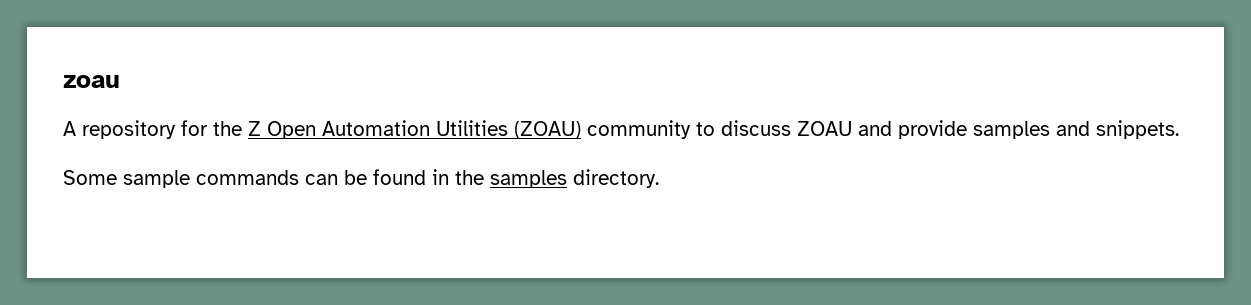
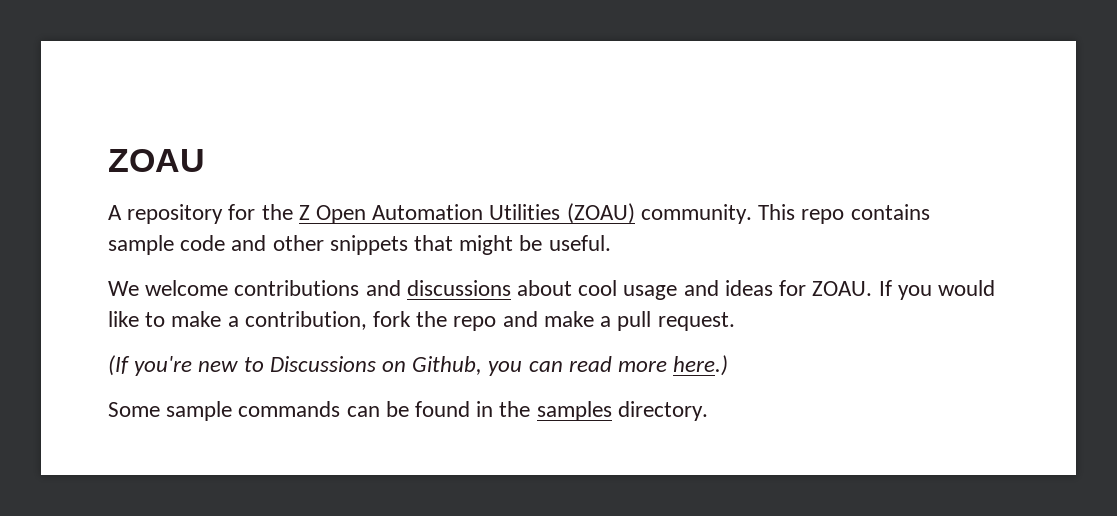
- zoau
+ ZOAU
- A repository for the Z Open Automation Utilities (ZOAU) community to discuss ZOAU and provide samples and snippets.
+ A repository for the Z Open Automation Utilities (ZOAU) community. This repo contains sample code and other snippets that might be useful.
+ We welcome contributions and discussions about cool usage and ideas for ZOAU. If you would like to make a contribution, fork the repo and make a pull request.
+ (If you're new to Discussions on Github, you can read more here.)

